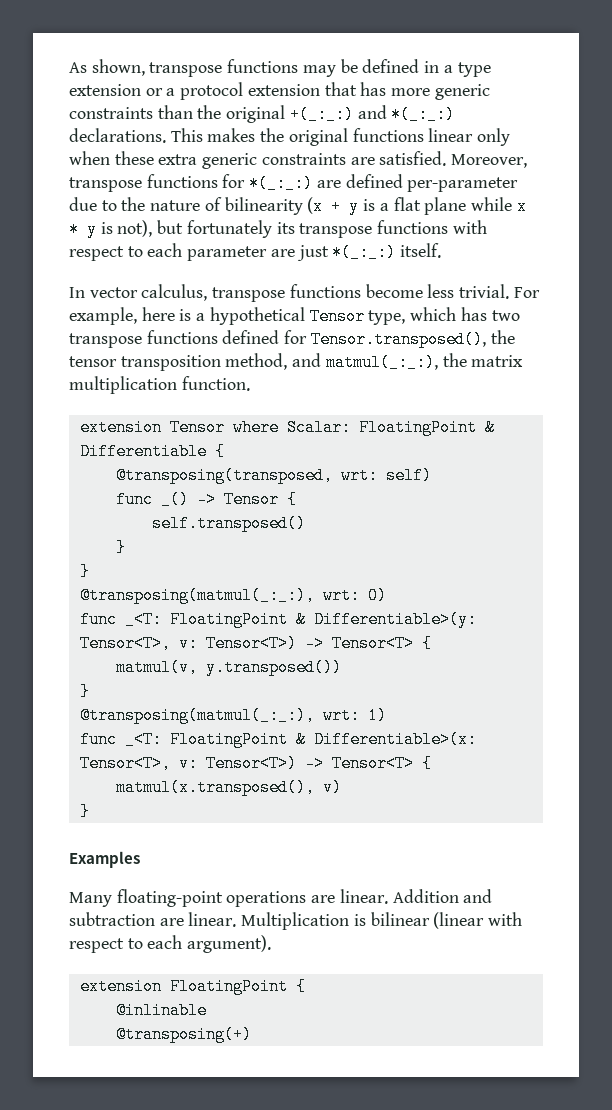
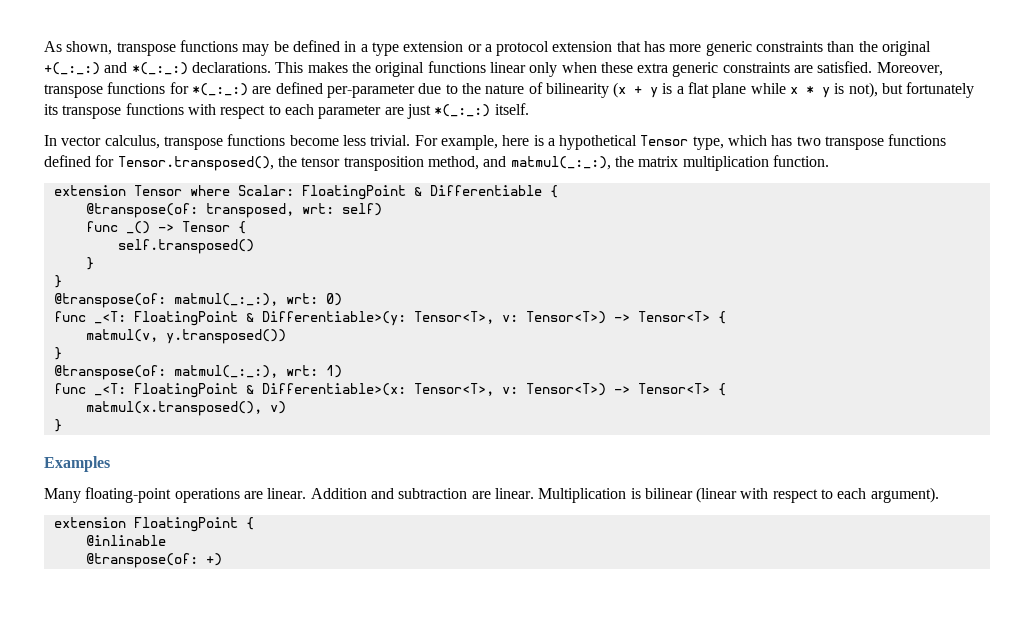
- @transposing(transposed, wrt: self)
+ @transpose(of: transposed, wrt: self)
- @transposing(matmul(_:_:), wrt: 0)
+ @transpose(of: matmul(_:_:), wrt: 0)
- @transposing(matmul(_:_:), wrt: 1)
+ @transpose(of: matmul(_:_:), wrt: 1)
- @transposing(+)
+ @transpose(of: +)

